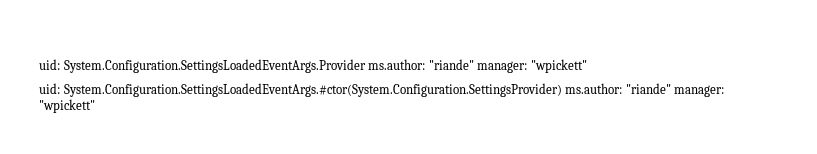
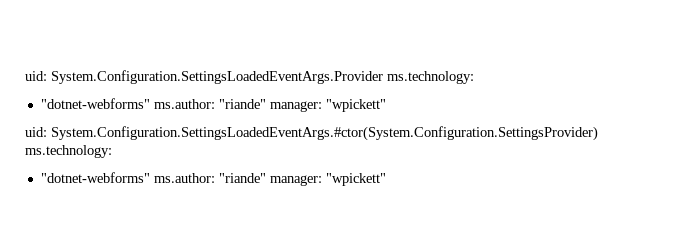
- uid: System.Configuration.SettingsLoadedEventArgs.Provider ms.author: "riande" manager: "wpickett"
+ uid: System.Configuration.SettingsLoadedEventArgs.Provider ms.technology:
+ "dotnet-webforms" ms.author: "riande" manager: "wpickett"
- uid: System.Configuration.SettingsLoadedEventArgs.#ctor(System.Configuration.SettingsProvider) ms.author: "riande" manager: "wpickett"
+ uid: System.Configuration.SettingsLoadedEventArgs.#ctor(System.Configuration.SettingsProvider) ms.technology:
+ "dotnet-webforms" ms.author: "riande" manager: "wpickett"

